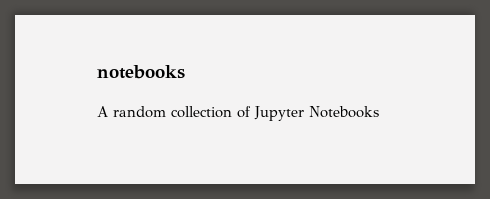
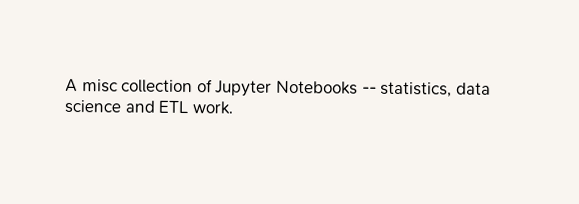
- notebooks
- A random collection of Jupyter Notebooks
+ A misc collection of Jupyter Notebooks -- statistics, data science and ETL work.

